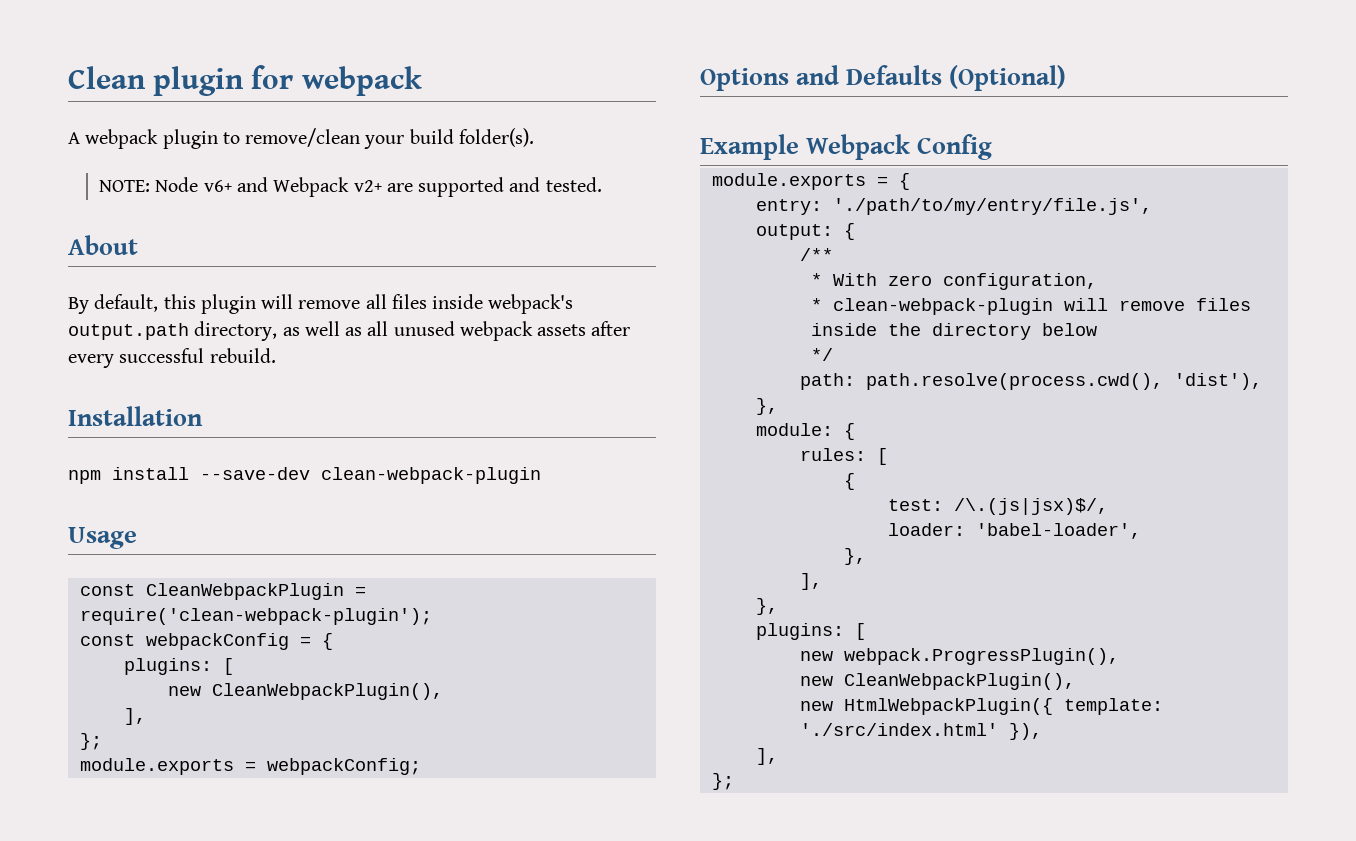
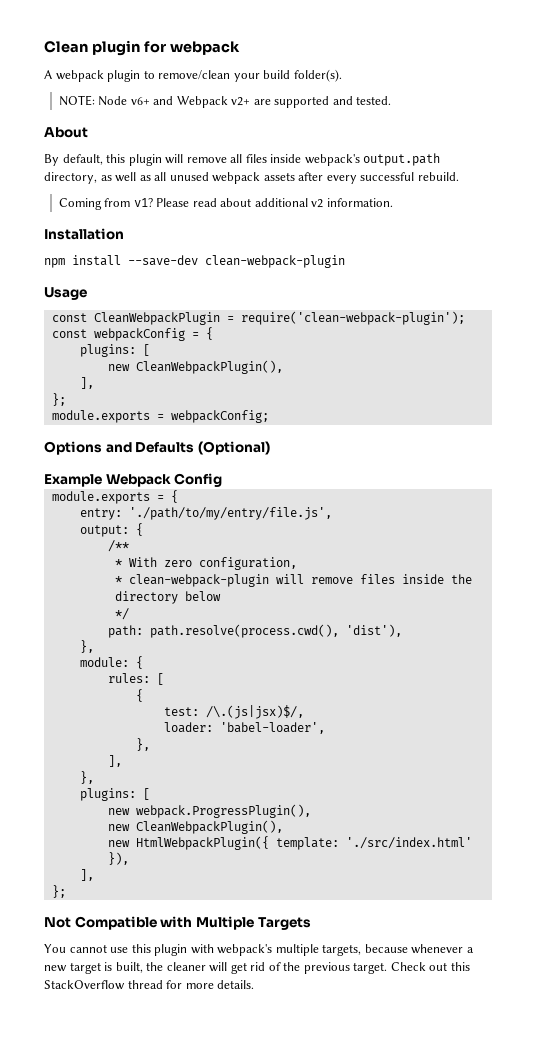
+ Coming from v1? Please read about additional v2 information.
+ Not Compatible with Multiple Targets
+ You cannot use this plugin with webpack's multiple targets, because whenever a new target is built, the cleaner will get rid of the previous target. Check out this StackOverflow thread for more details.

